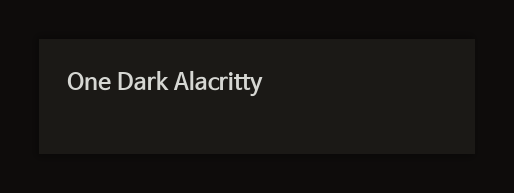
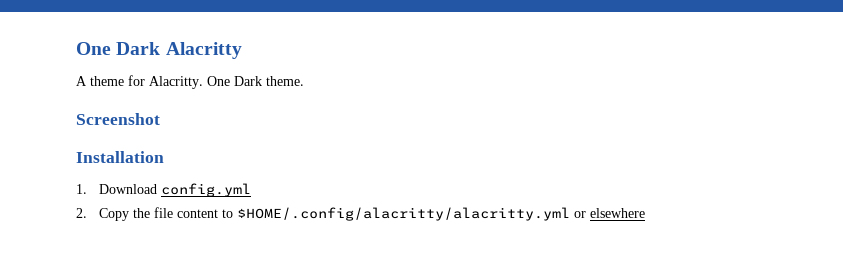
+ A theme for Alacritty. One Dark theme.
+ Screenshot
+ Installation
+ 1. Download config.yml
+ 2. Copy the file content to $HOME/.config/alacritty/alacritty.yml or elsewhere

